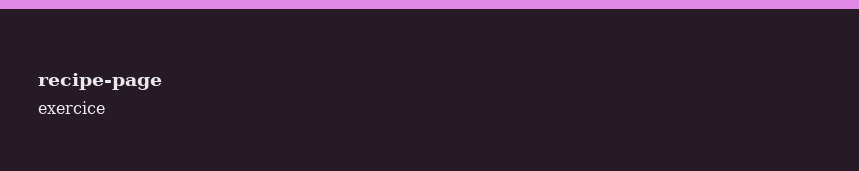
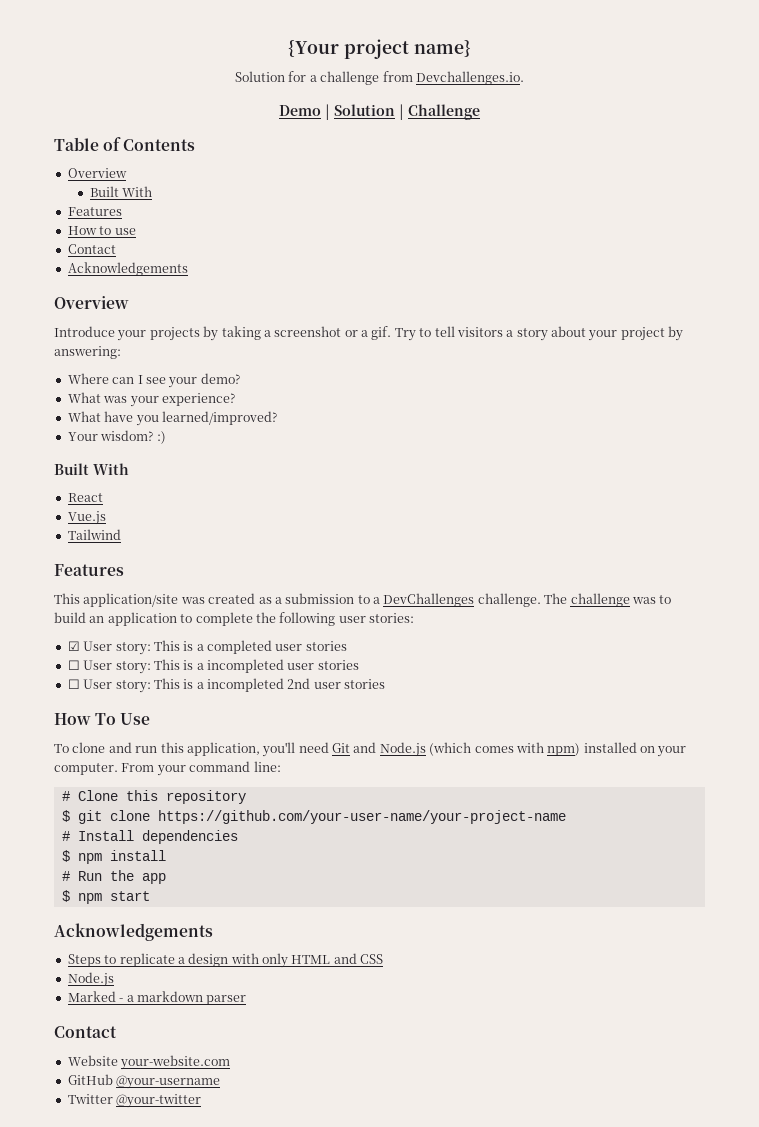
- recipe-page
- exercice
+ {Your project name}
+ Solution for a challenge from Devchallenges.io.
+ Demo | Solution | Challenge
+ Table of Contents
+ Overview
+ Built With
+ Features
+ How to use
+ Contact
+ Acknowledgements
+ Overview
+ Introduce your projects by taking a screenshot or a gif. Try to tell visitors a story about your project by answering:
+ Where can I see your demo?
+ What was your experience?
+ What have you learned/improved?
+ Your wisdom? :)
+ Built With
+ React
+ Vue.js
+ Tailwind
+ Features
+ This application/site was created as a submission to a DevChallenges challenge. The challenge was to build an application to complete the following user stories:
+ ☑ User story: This is a completed user stories
+ ☐ User story: This is a incompleted user stories
+ ☐ User story: This is a incompleted 2nd user stories
+ How To Use
+ To clone and run this application, you'll need Git and Node.js (which comes with npm) installed on your computer. From your command line:
+ # Clone this repository
+ $ git clone https://github.com/your-user-name/your-project-name
+ # Install dependencies
+ $ npm install
+ # Run the app
+ $ npm start
+ Acknowledgements
+ Steps to replicate a design with only HTML and CSS
+ Node.js
+ Marked - a markdown parser
+ Contact
+ Website your-website.com
+ GitHub @your-username
+ Twitter @your-twitter

